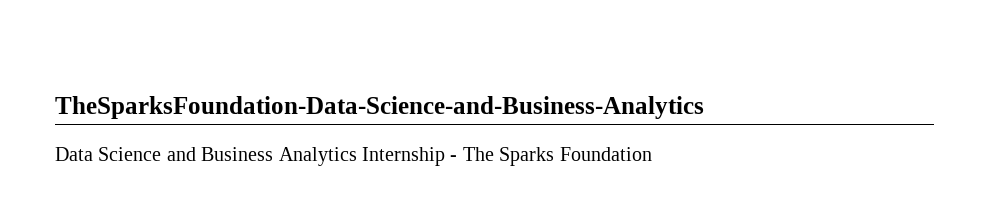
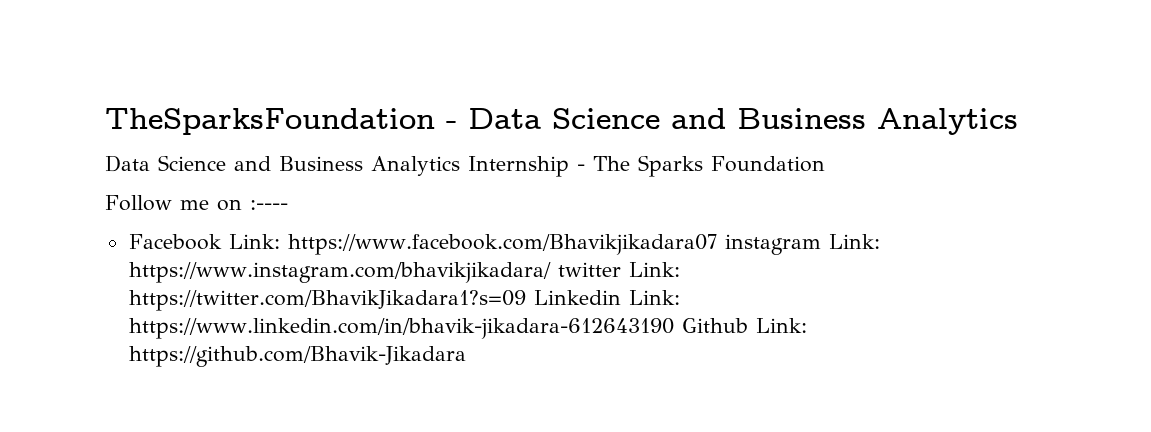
- TheSparksFoundation-Data-Science-and-Business-Analytics
+ TheSparksFoundation - Data Science and Business Analytics
+ Follow me on :----
+ Facebook Link: https://www.facebook.com/Bhavikjikadara07 instagram Link: https://www.instagram.com/bhavikjikadara/ twitter Link: https://twitter.com/BhavikJikadara1?s=09 Linkedin Link: https://www.linkedin.com/in/bhavik-jikadara-612643190 Github Link: https://github.com/Bhavik-Jikadara

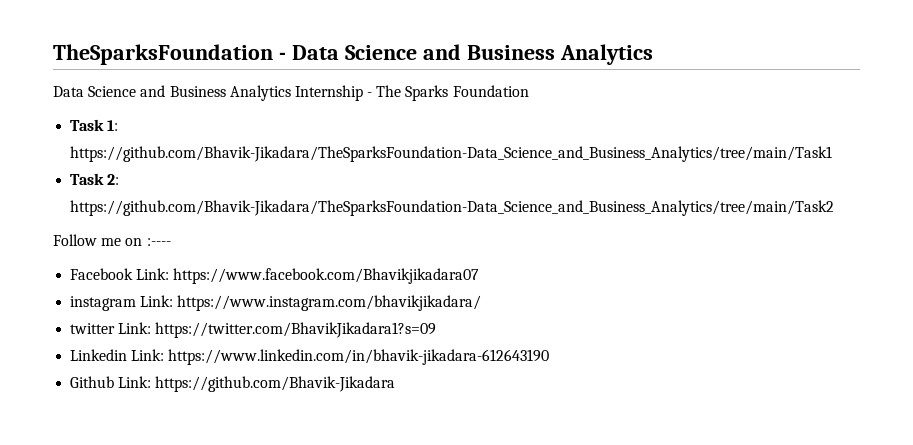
+ Task 1: https://github.com/Bhavik-Jikadara/TheSparksFoundation-Data_Science_and_Business_Analytics/tree/main/Task1
+ Task 2: https://github.com/Bhavik-Jikadara/TheSparksFoundation-Data_Science_and_Business_Analytics/tree/main/Task2
- Facebook Link: https://www.facebook.com/Bhavikjikadara07 instagram Link: https://www.instagram.com/bhavikjikadara/ twitter Link: https://twitter.com/BhavikJikadara1?s=09 Linkedin Link: https://www.linkedin.com/in/bhavik-jikadara-612643190 Github Link: https://github.com/Bhavik-Jikadara
+ Facebook Link: https://www.facebook.com/Bhavikjikadara07
+ instagram Link: https://www.instagram.com/bhavikjikadara/
+ twitter Link: https://twitter.com/BhavikJikadara1?s=09
+ Linkedin Link: https://www.linkedin.com/in/bhavik-jikadara-612643190
+ Github Link: https://github.com/Bhavik-Jikadara

